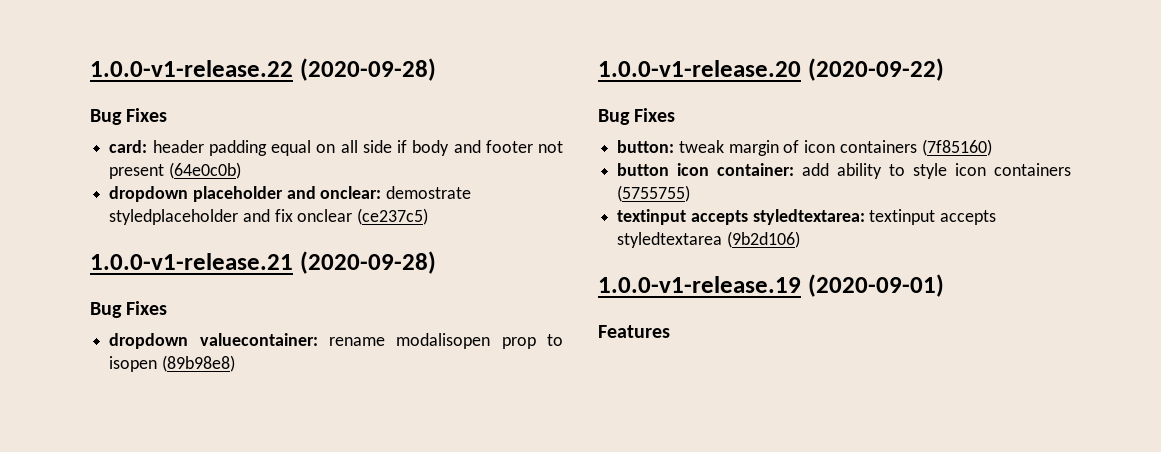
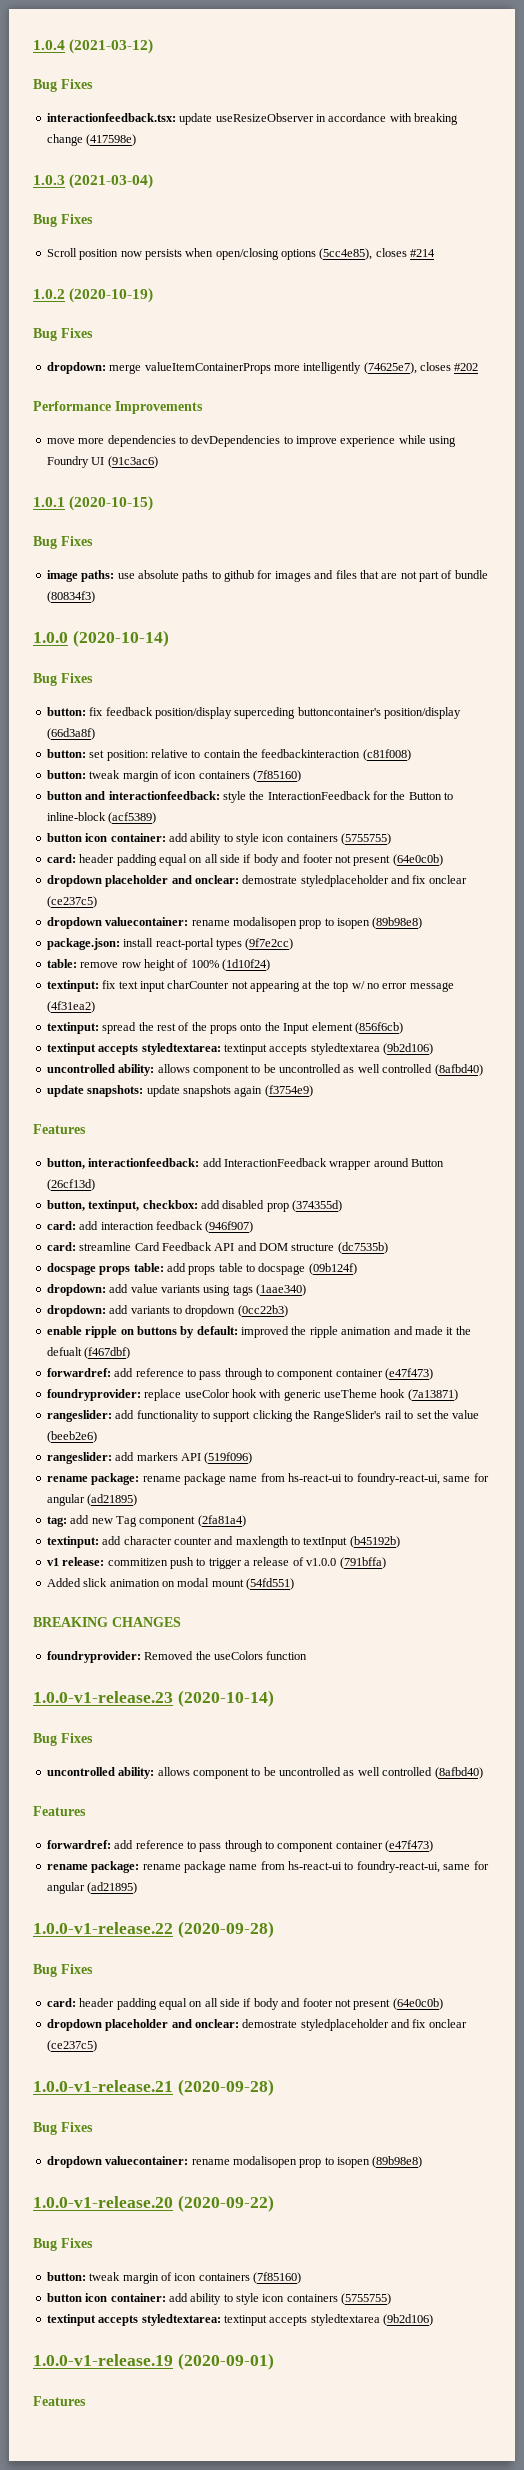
+ 1.0.4 (2021-03-12)
+ Bug Fixes
+ interactionfeedback.tsx: update useResizeObserver in accordance with breaking change (417598e)
+ 1.0.3 (2021-03-04)
+ Bug Fixes
+ Scroll position now persists when open/closing options (5cc4e85), closes #214
+ 1.0.2 (2020-10-19)
+ Bug Fixes
+ dropdown: merge valueItemContainerProps more intelligently (74625e7), closes #202
+ Performance Improvements
+ move more dependencies to devDependencies to improve experience while using Foundry UI (91c3ac6)
+ 1.0.1 (2020-10-15)
+ Bug Fixes
+ image paths: use absolute paths to github for images and files that are not part of bundle (80834f3)
+ 1.0.0 (2020-10-14)
+ Bug Fixes
+ button: fix feedback position/display superceding buttoncontainer's position/display (66d3a8f)
+ button: set position: relative to contain the feedbackinteraction (c81f008)
+ button: tweak margin of icon containers (7f85160)
+ button and interactionfeedback: style the InteractionFeedback for the Button to inline-block (acf5389)
+ button icon container: add ability to style icon containers (5755755)
+ card: header padding equal on all side if body and footer not present (64e0c0b)
+ dropdown placeholder and onclear: demostrate styledplaceholder and fix onclear (ce237c5)
+ dropdown valuecontainer: rename modalisopen prop to isopen (89b98e8)
+ package.json: install react-portal types (9f7e2cc)
+ table: remove row height of 100% (1d10f24)
+ textinput: fix text input charCounter not appearing at the top w/ no error message (4f31ea2)
+ textinput: spread the rest of the props onto the Input element (856f6cb)
+ textinput accepts styledtextarea: textinput accepts styledtextarea (9b2d106)
+ uncontrolled ability: allows component to be uncontrolled as well controlled (8afbd40)
+ update snapshots: update snapshots again (f3754e9)
+ Features
+ button, interactionfeedback: add InteractionFeedback wrapper around Button (26cf13d)
+ button, textinput, checkbox: add disabled prop (374355d)
+ card: add interaction feedback (946f907)
+ card: streamline Card Feedback API and DOM structure (dc7535b)
+ docspage props table: add props table to docspage (09b124f)
+ dropdown: add value variants using tags (1aae340)
+ dropdown: add variants to dropdown (0cc22b3)
+ enable ripple on buttons by default: improved the ripple animation and made it the defualt (f467dbf)
+ forwardref: add reference to pass through to component container (e47f473)
+ foundryprovider: replace useColor hook with generic useTheme hook (7a13871)
+ rangeslider: add functionality to support clicking the RangeSlider's rail to set the value (beeb2e6)
+ rangeslider: add markers API (519f096)
+ rename package: rename package name from hs-react-ui to foundry-react-ui, same for angular (ad21895)
+ tag: add new Tag component (2fa81a4)
+ textinput: add character counter and maxlength to textInput (b45192b)
+ v1 release: commitizen push to trigger a release of v1.0.0 (791bffa)
+ Added slick animation on modal mount (54fd551)
+ BREAKING CHANGES
+ foundryprovider: Removed the useColors function
+ 1.0.0-v1-release.23 (2020-10-14)
+ Bug Fixes
+ uncontrolled ability: allows component to be uncontrolled as well controlled (8afbd40)
+ Features
+ forwardref: add reference to pass through to component container (e47f473)
+ rename package: rename package name from hs-react-ui to foundry-react-ui, same for angular (ad21895)

